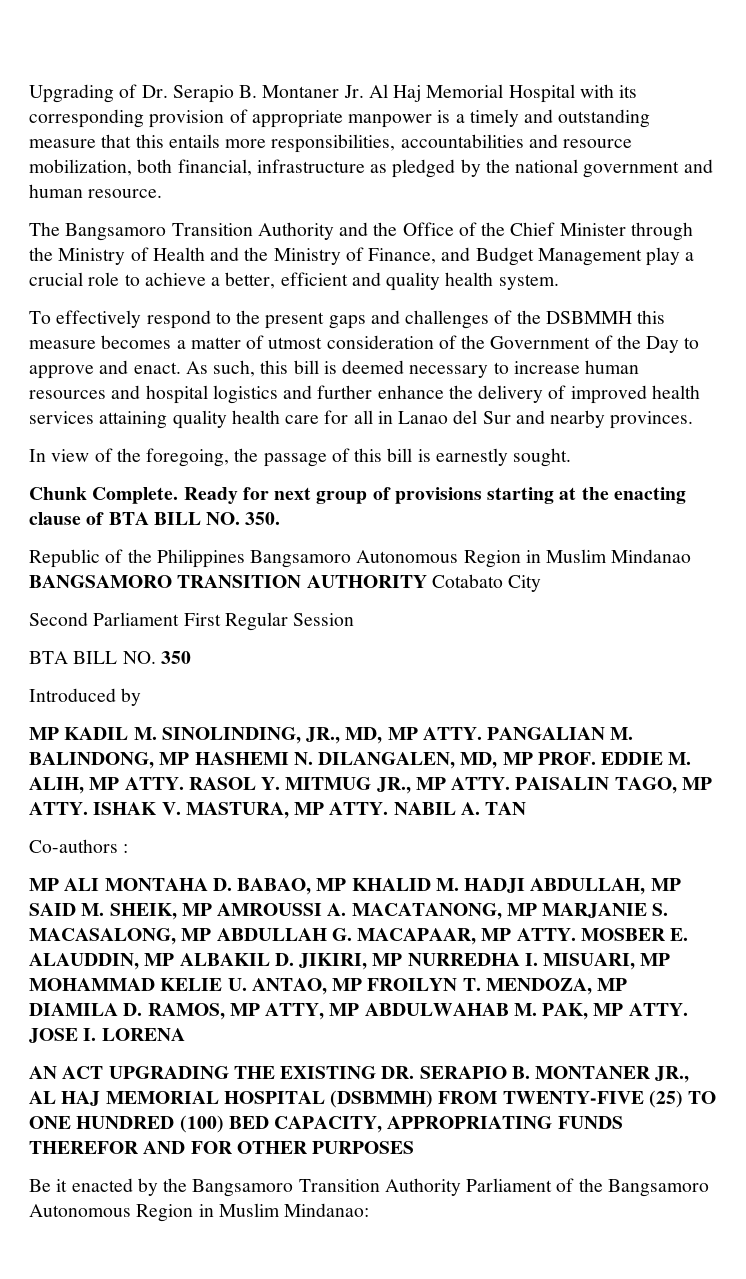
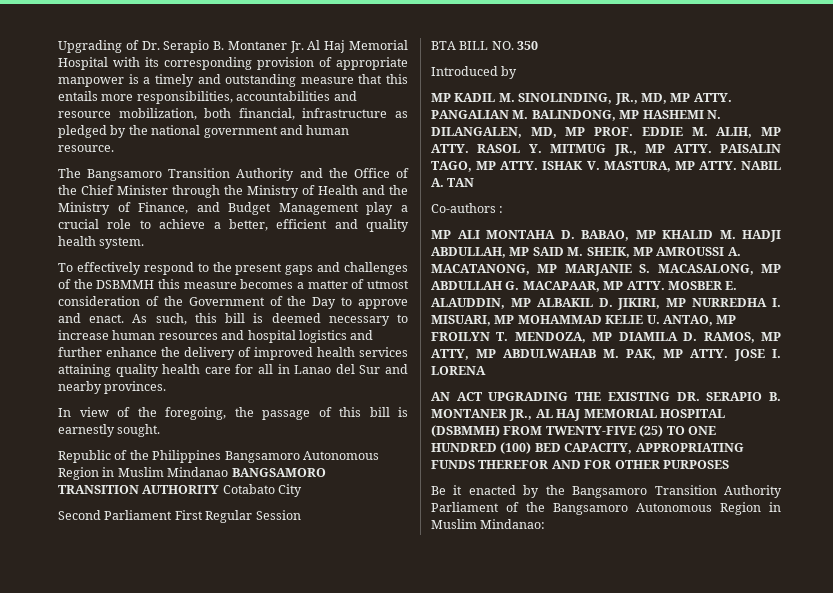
- Chunk Complete. Ready for next group of provisions starting at the enacting clause of BTA BILL NO. 350.

